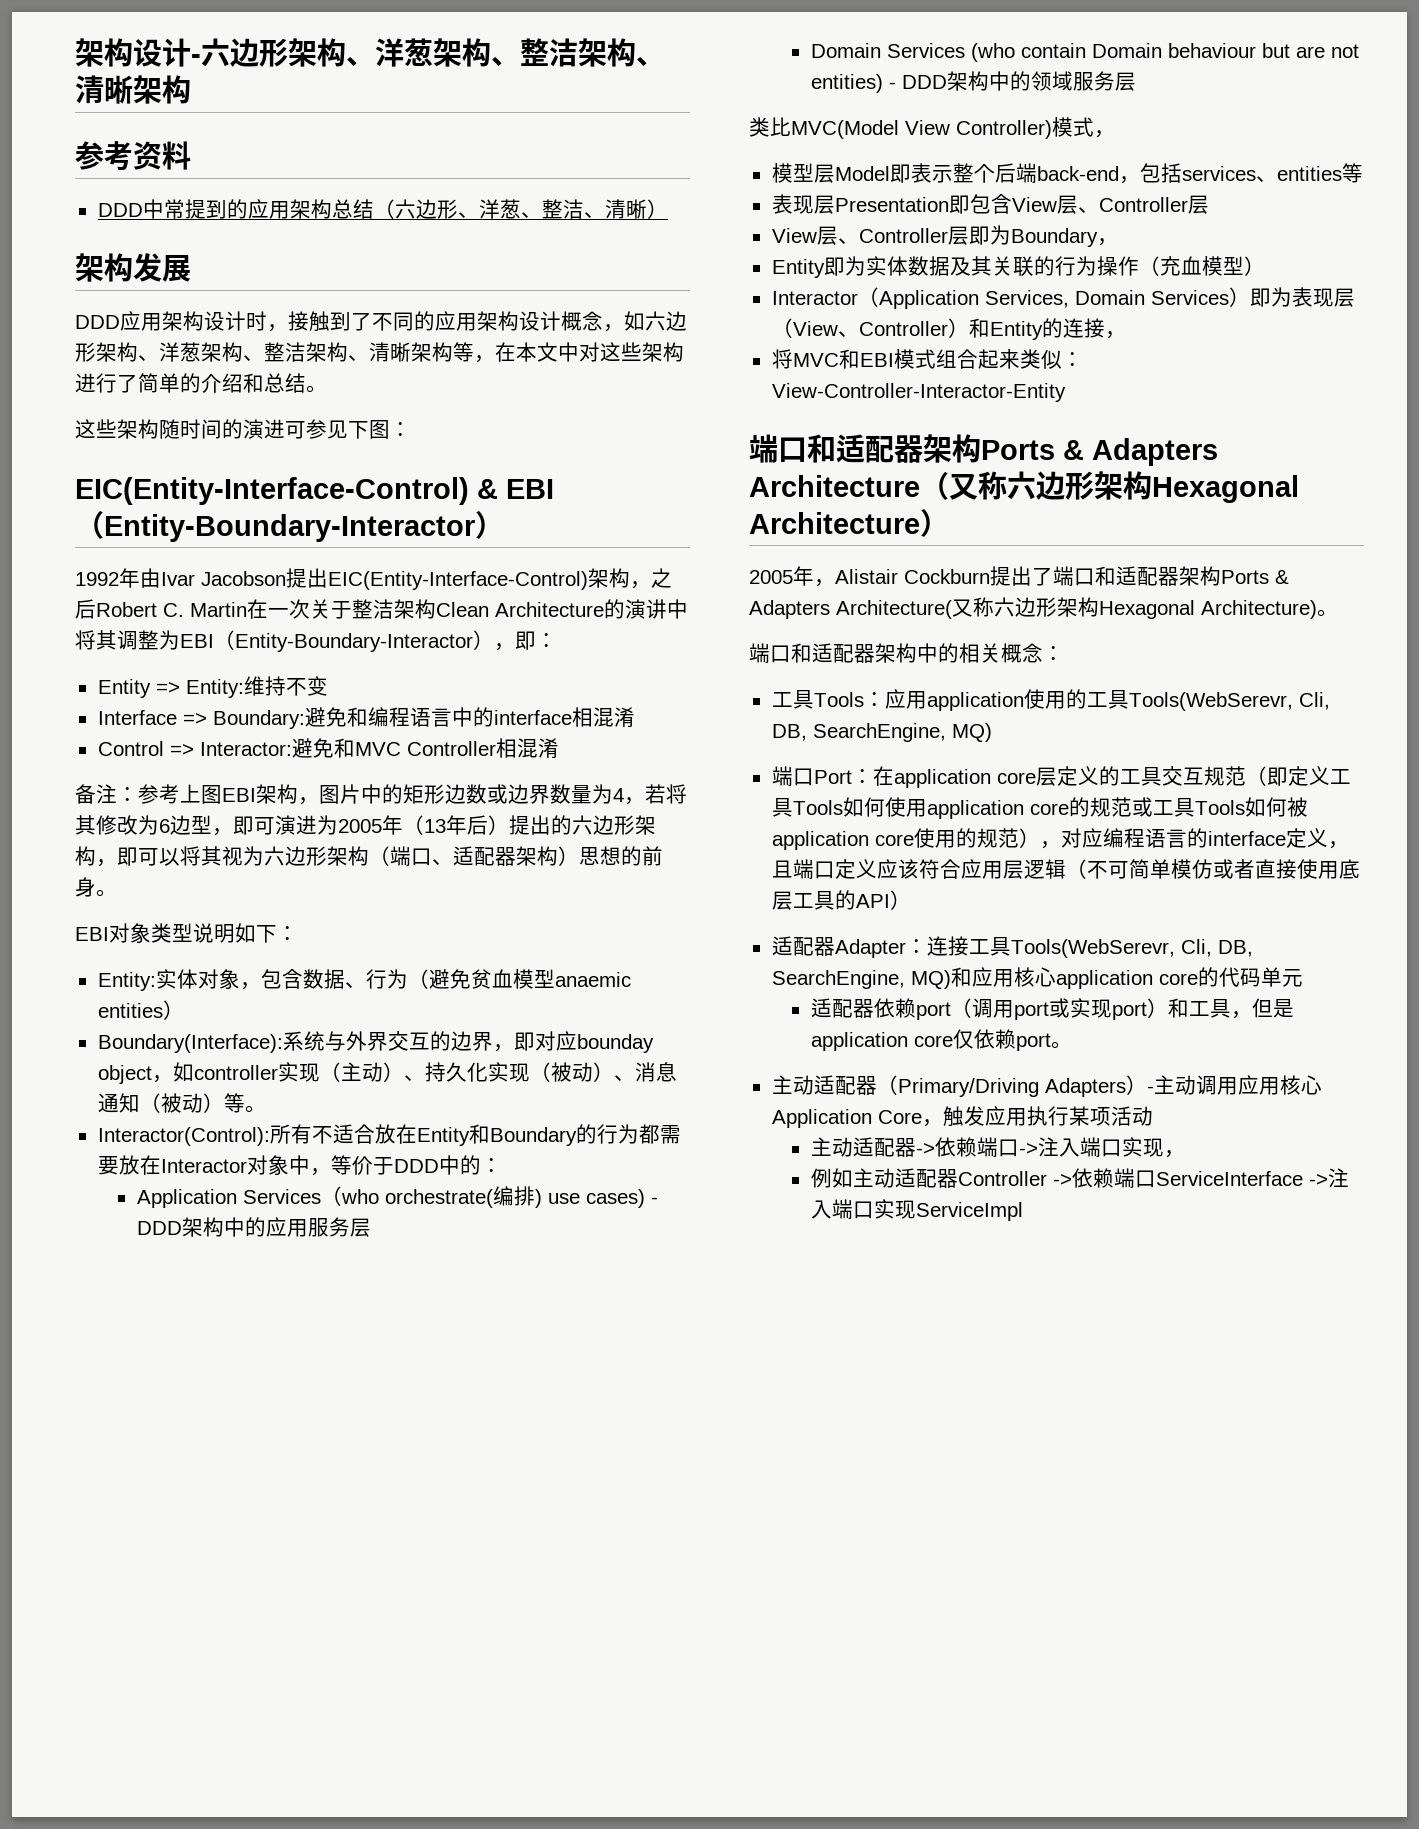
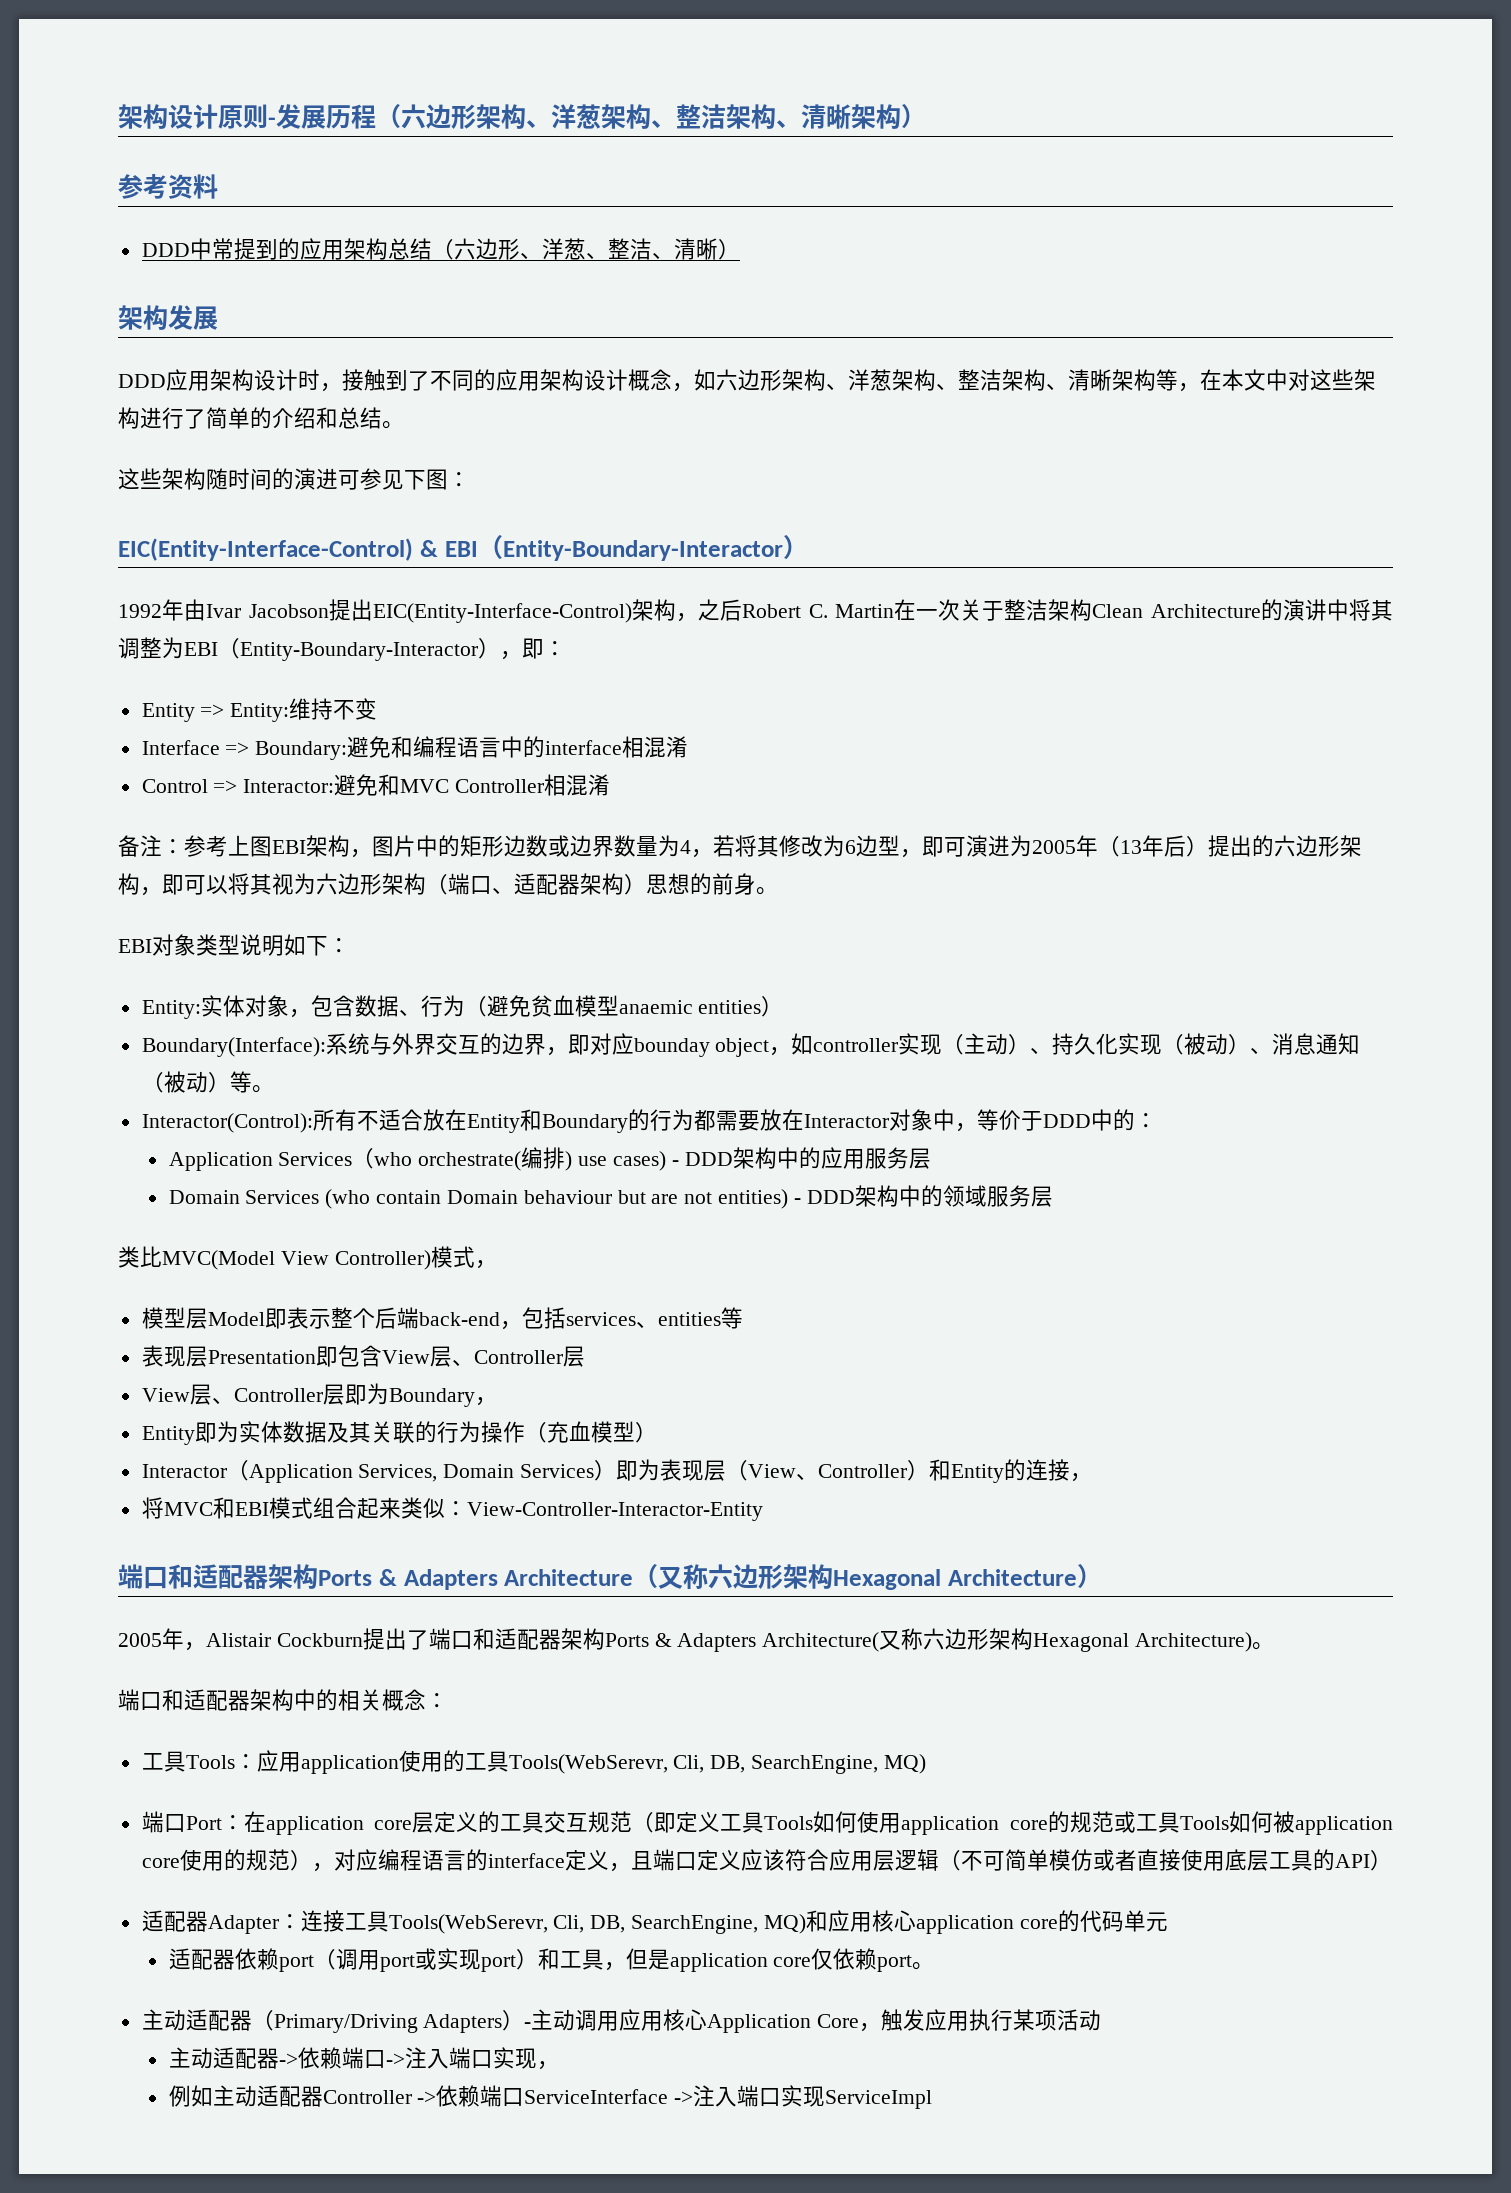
- 架构设计-六边形架构、洋葱架构、整洁架构、清晰架构
+ 架构设计原则-发展历程（六边形架构、洋葱架构、整洁架构、清晰架构）

